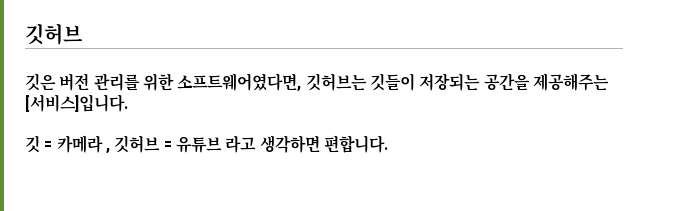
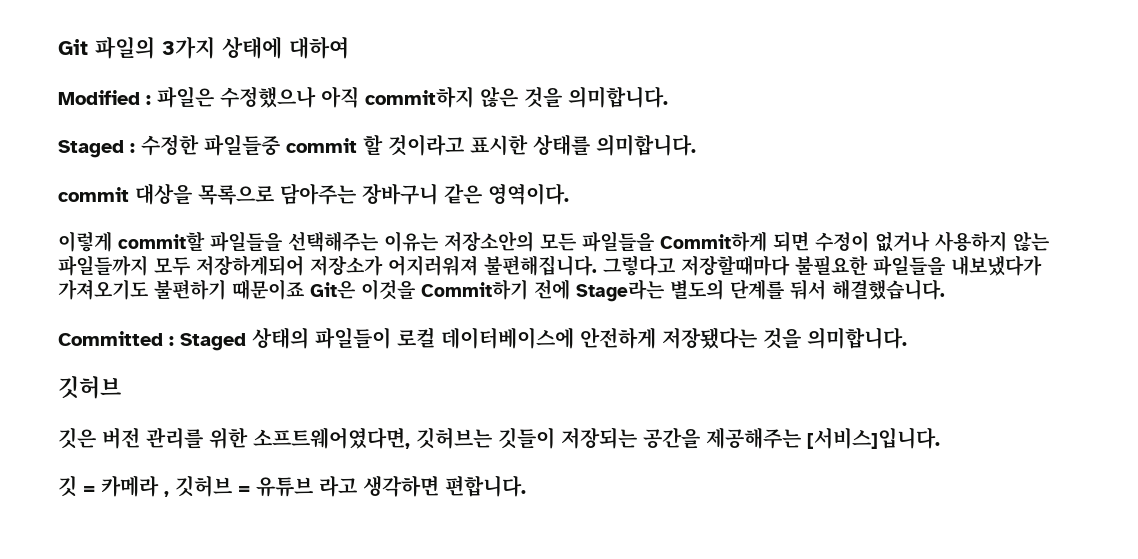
+ Git 파일의 3가지 상태에 대하여
+ Modified : 파일은 수정했으나 아직 commit하지 않은 것을 의미합니다.
+ Staged : 수정한 파일들중 commit 할 것이라고 표시한 상태를 의미합니다.
+ commit 대상을 목록으로 담아주는 장바구니 같은 영역이다.
+ 이렇게 commit할 파일들을 선택해주는 이유는 저장소안의 모든 파일들을 Commit하게 되면 수정이 없거나 사용하지 않는 파일들까지 모두 저장하게되어 저장소가 어지러워져 불편해집니다. 그렇다고 저장할때마다 불필요한 파일들을 내보냈다가 가져오기도 불편하기 때문이죠 Git은 이것을 Commit하기 전에 Stage라는 별도의 단계를 둬서 해결했습니다.
+ Committed : Staged 상태의 파일들이 로컬 데이터베이스에 안전하게 저장됐다는 것을 의미합니다.

